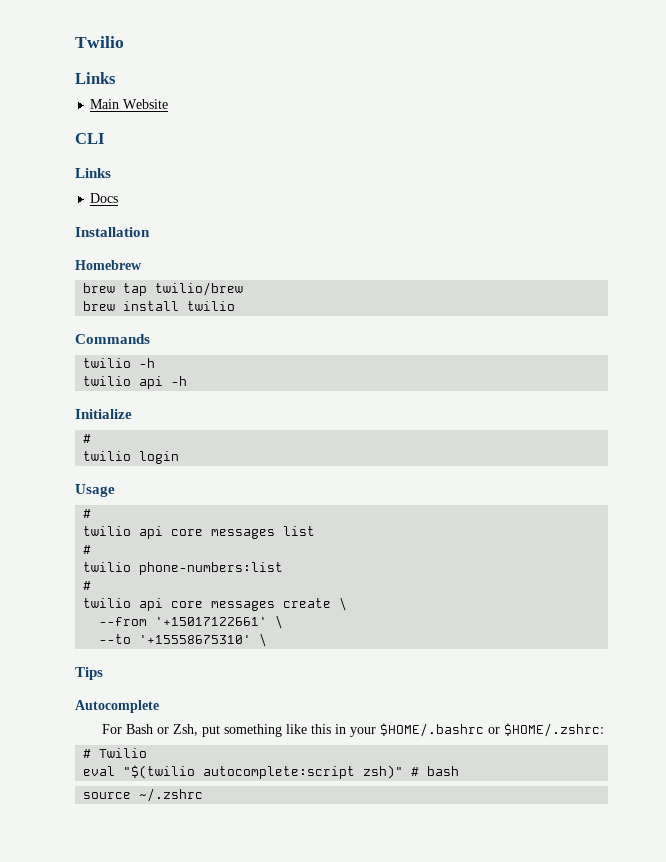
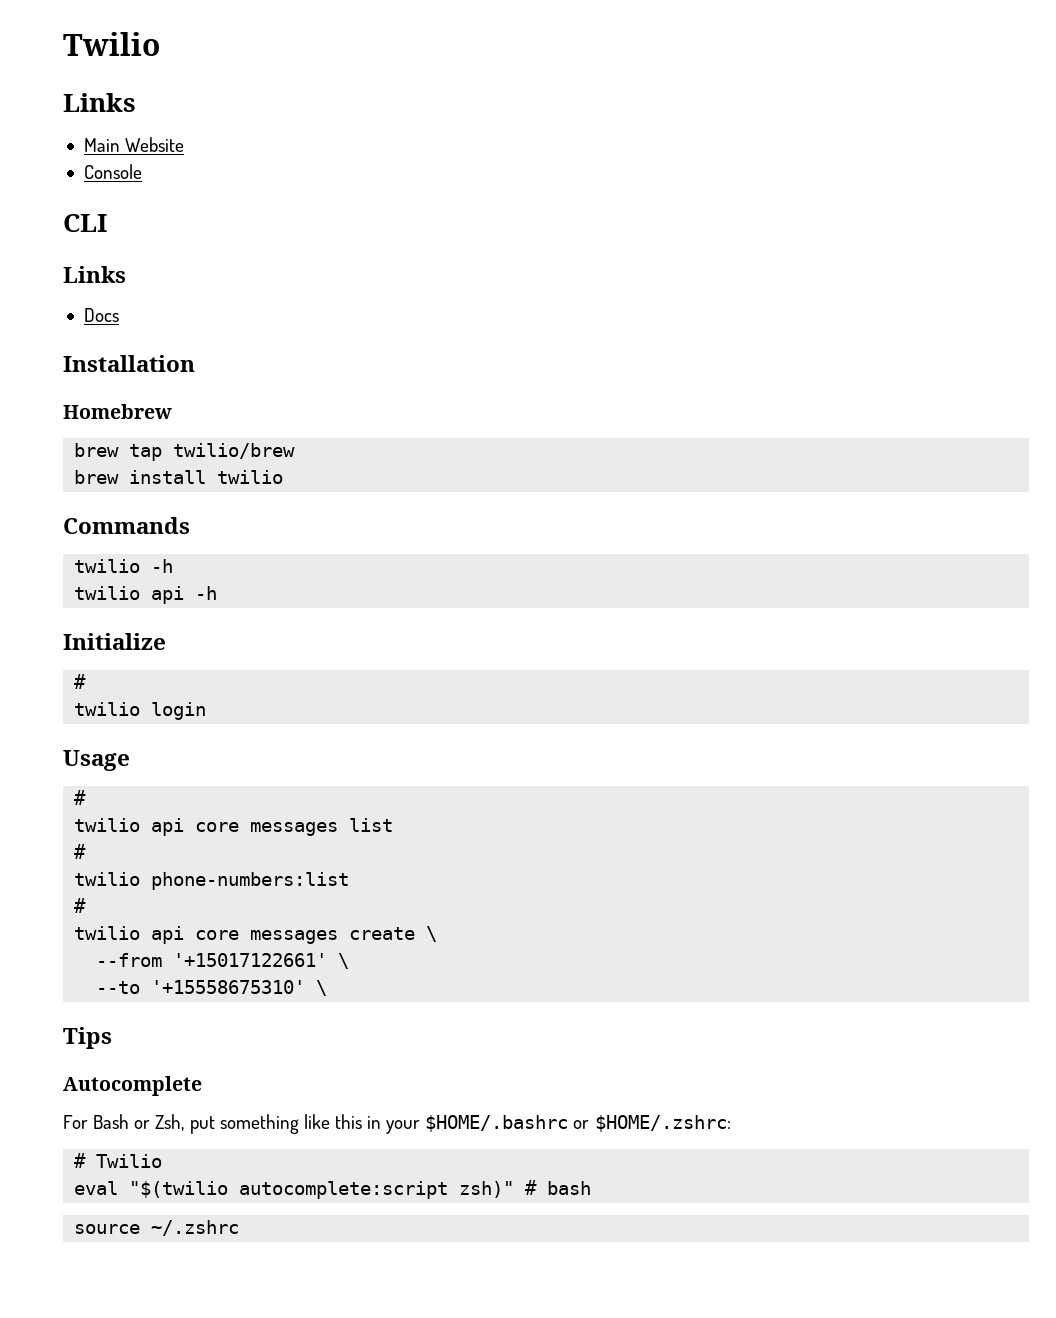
+ Console

